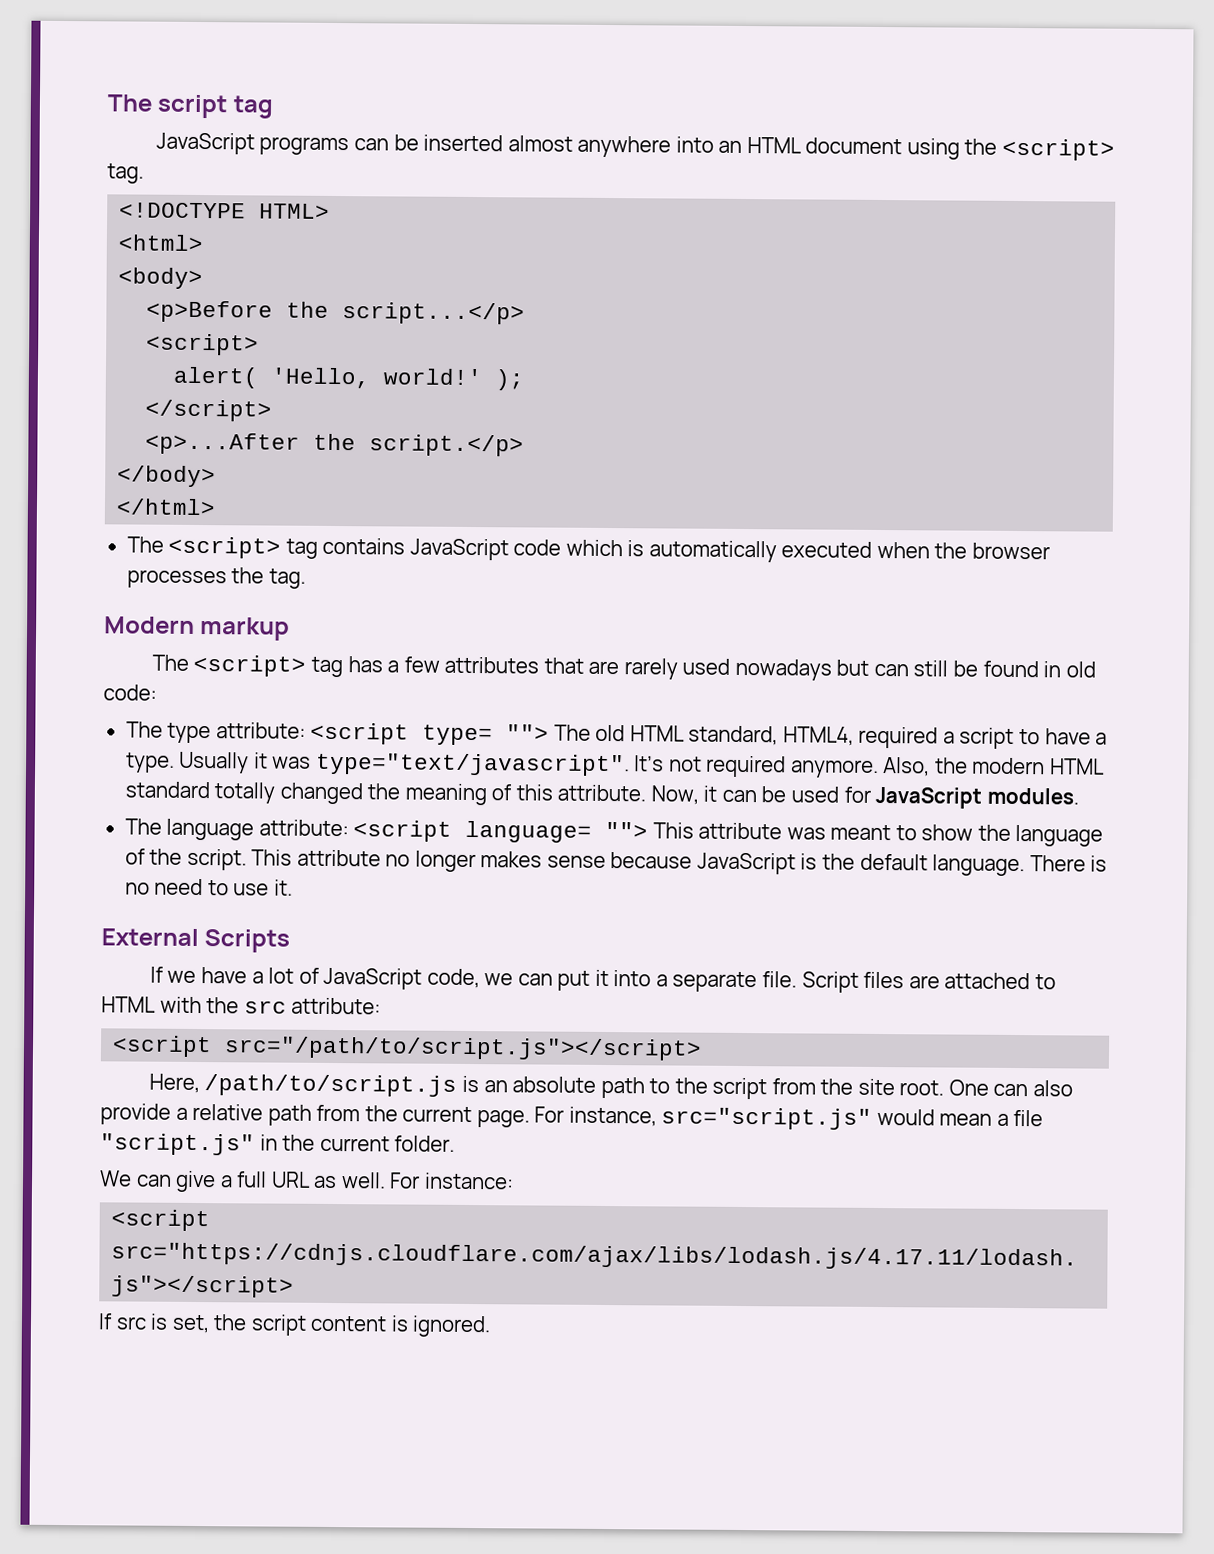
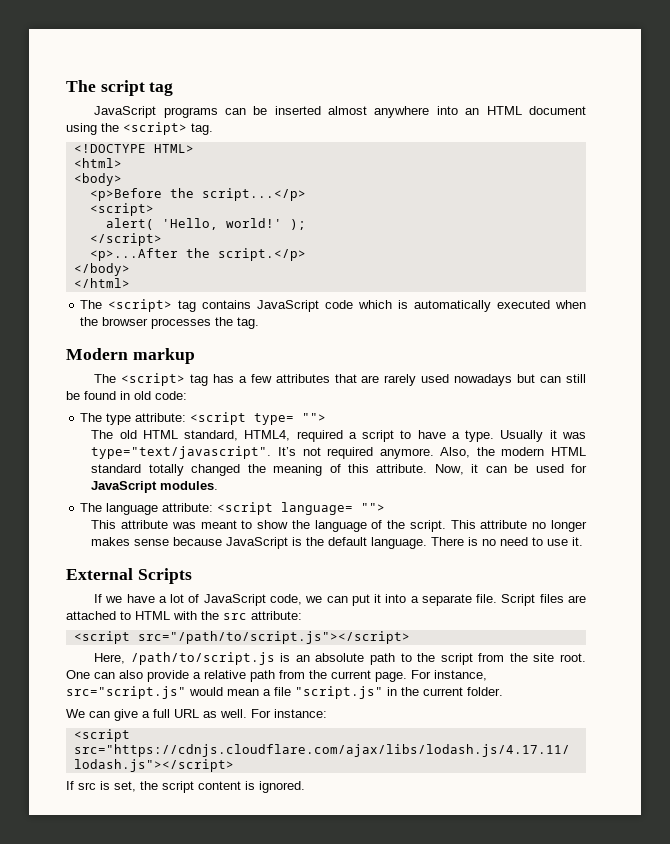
- The type attribute: <script type= ""> The old HTML standard, HTML4, required a script to have a type.
+ The type attribute: <script type= "">
+ The old HTML standard, HTML4, required a script to have a type.
- The language attribute: <script language= ""> This attribute was meant to show the language of the script.
+ The language attribute: <script language= "">
+ This attribute was meant to show the language of the script.

